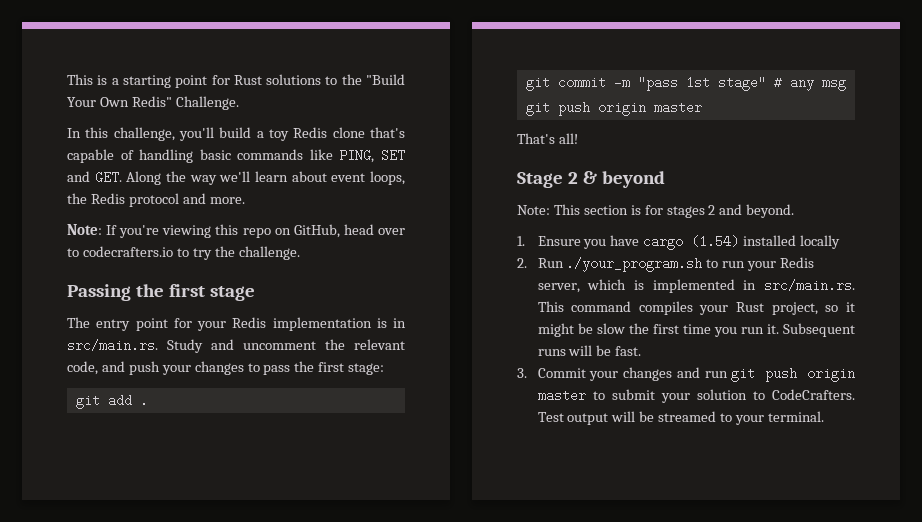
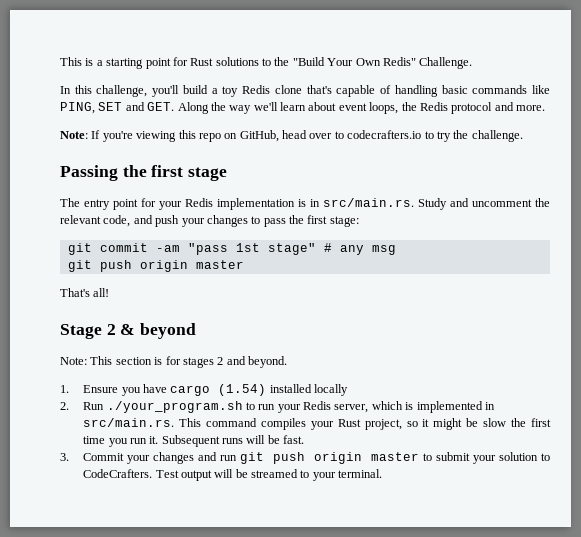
- git add .
- git commit -m "pass 1st stage" # any msg
+ git commit -am "pass 1st stage" # any msg

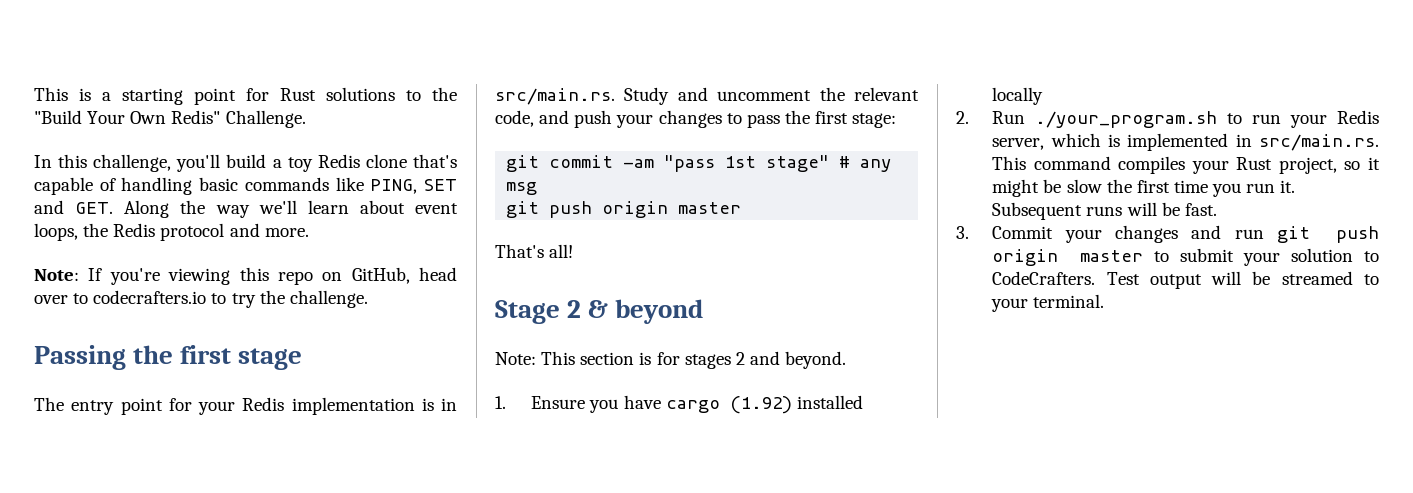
- 1. Ensure you have cargo (1.54) installed locally
+ 1. Ensure you have cargo (1.92) installed locally

